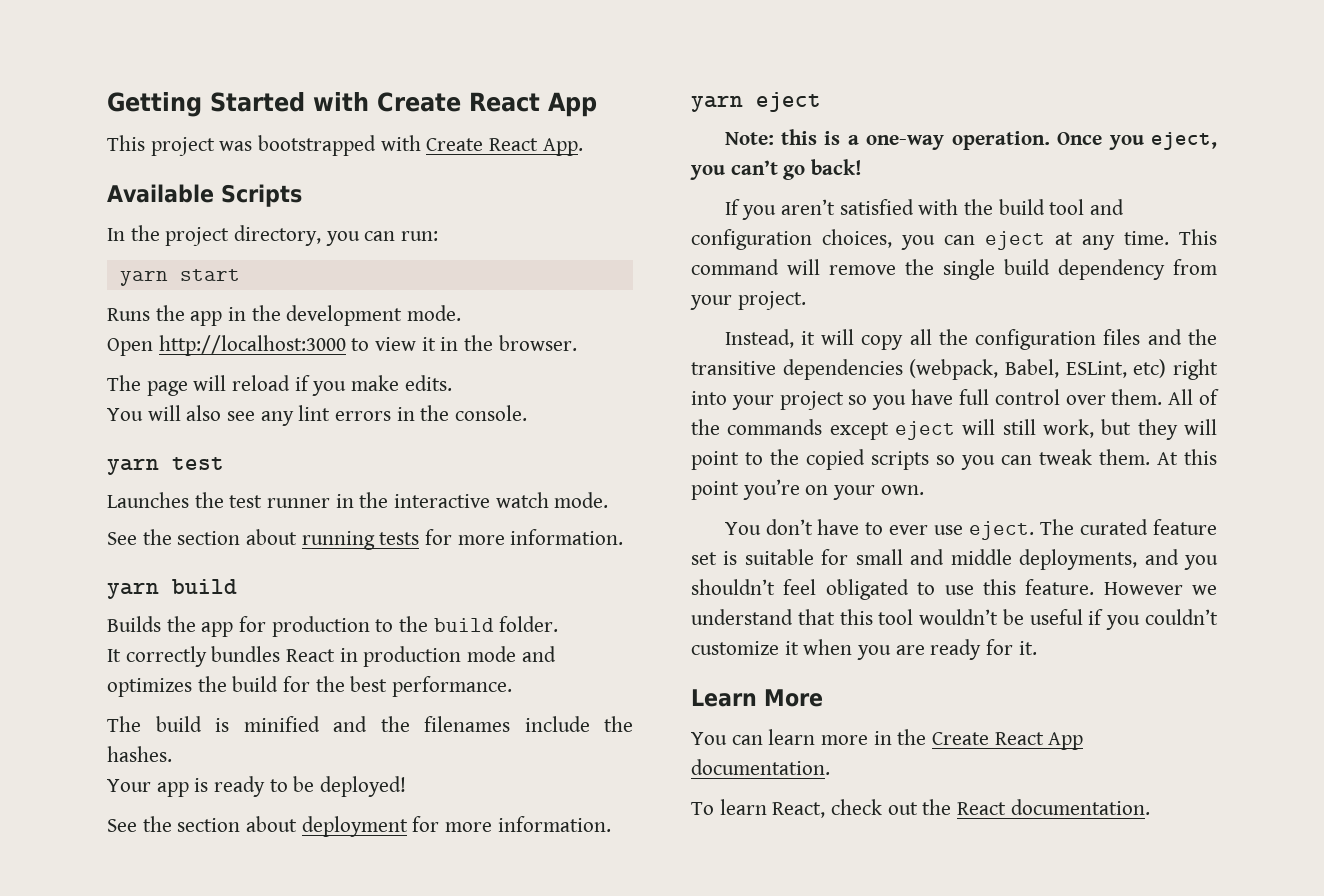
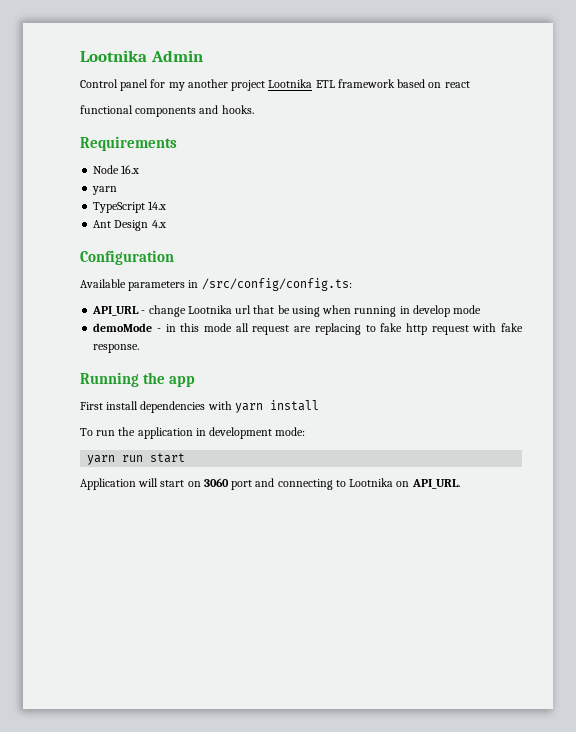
- Getting Started with Create React App
- This project was bootstrapped with Create React App.
- Available Scripts
- In the project directory, you can run:
- yarn start
+ Lootnika Admin
+ Control panel for my another project Lootnika ETL framework based on react
+ functional components and hooks.
+ Requirements
+ Node 16.x
+ yarn
+ TypeScript 14.x
+ Ant Design 4.x
+ Configuration
+ Available parameters in /src/config/config.ts:
+ API_URL - change Lootnika url that be using when running in develop mode
+ demoMode - in this mode all request are replacing to fake http request with fake response.
+ Running the app
+ First install dependencies with yarn install
+ To run the application in development mode:
+ yarn run start
- Runs the app in the development mode.
- Open http://localhost:3000 to view it in the browser.
- The page will reload if you make edits.
- You will also see any lint errors in the console.
- yarn test
- Launches the test runner in the interactive watch mode.
- See the section about running tests for more information.
- yarn build
- Builds the app for production to the build folder.
- It correctly bundles React in production mode and optimizes the build for the best performance.
- The build is minified and the filenames include the hashes.
- Your app is ready to be deployed!
- See the section about deployment for more information.
- yarn eject
- Note: this is a one-way operation. Once you eject, you can’t go back!
- If you aren’t satisfied with the build tool and configuration choices, you can eject at any time. This command will remove the single build dependency from your project.
- Instead, it will copy all the configuration files and the transitive dependencies (webpack, Babel, ESLint, etc) right into your project so you have full control over them. All of the commands except eject will still work, but they will point to the copied scripts so you can tweak them. At this point you’re on your own.
- You don’t have to ever use eject. The curated feature set is suitable for small and middle deployments, and you shouldn’t feel obligated to use this feature. However we understand that this tool wouldn’t be useful if you couldn’t customize it when you are ready for it.
- Learn More
- You can learn more in the Create React App documentation.
- To learn React, check out the React documentation.
+ Application will start on 3060 port and connecting to Lootnika on API_URL.

